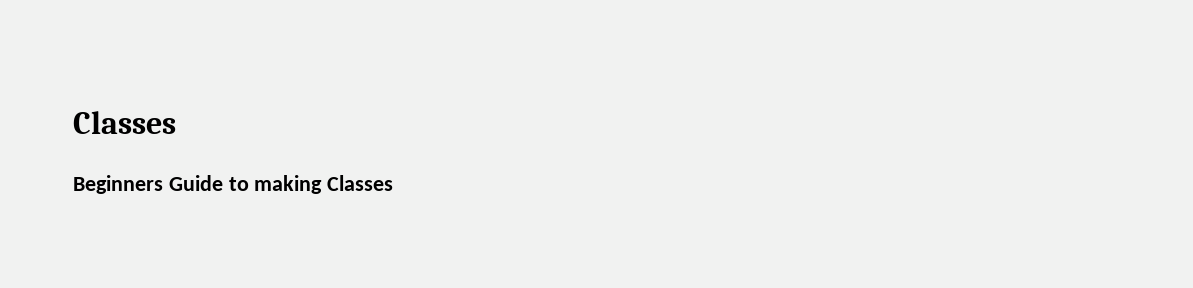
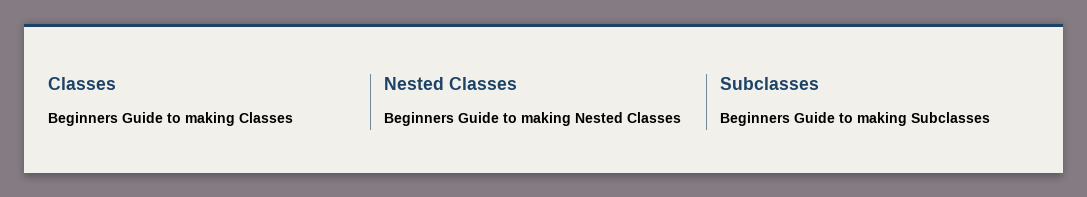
  Beginners Guide to making Classes
+ Nested Classes
+ Beginners Guide to making Nested Classes
+ Subclasses
+ Beginners Guide to making Subclasses

